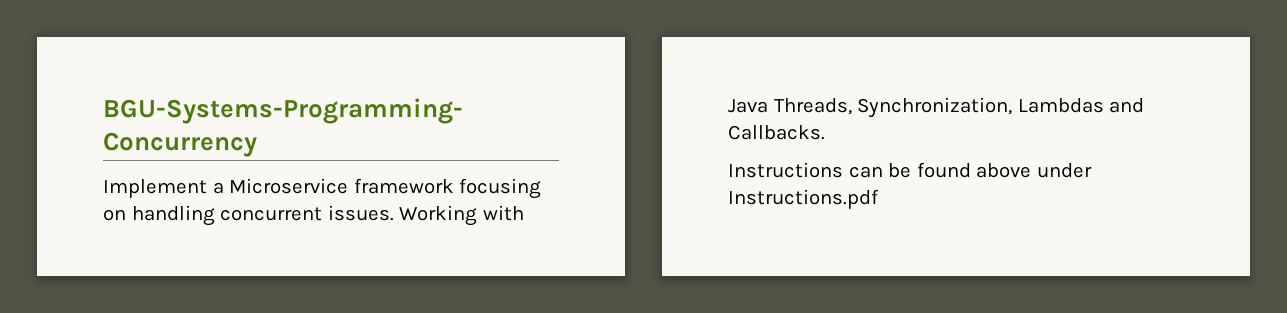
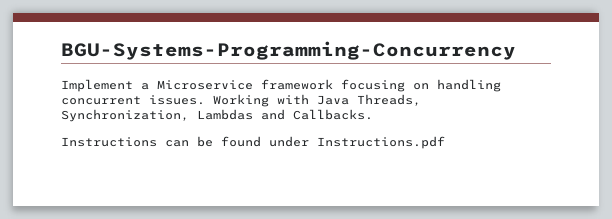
- Instructions can be found above under Instructions.pdf
+ Instructions can be found under Instructions.pdf

